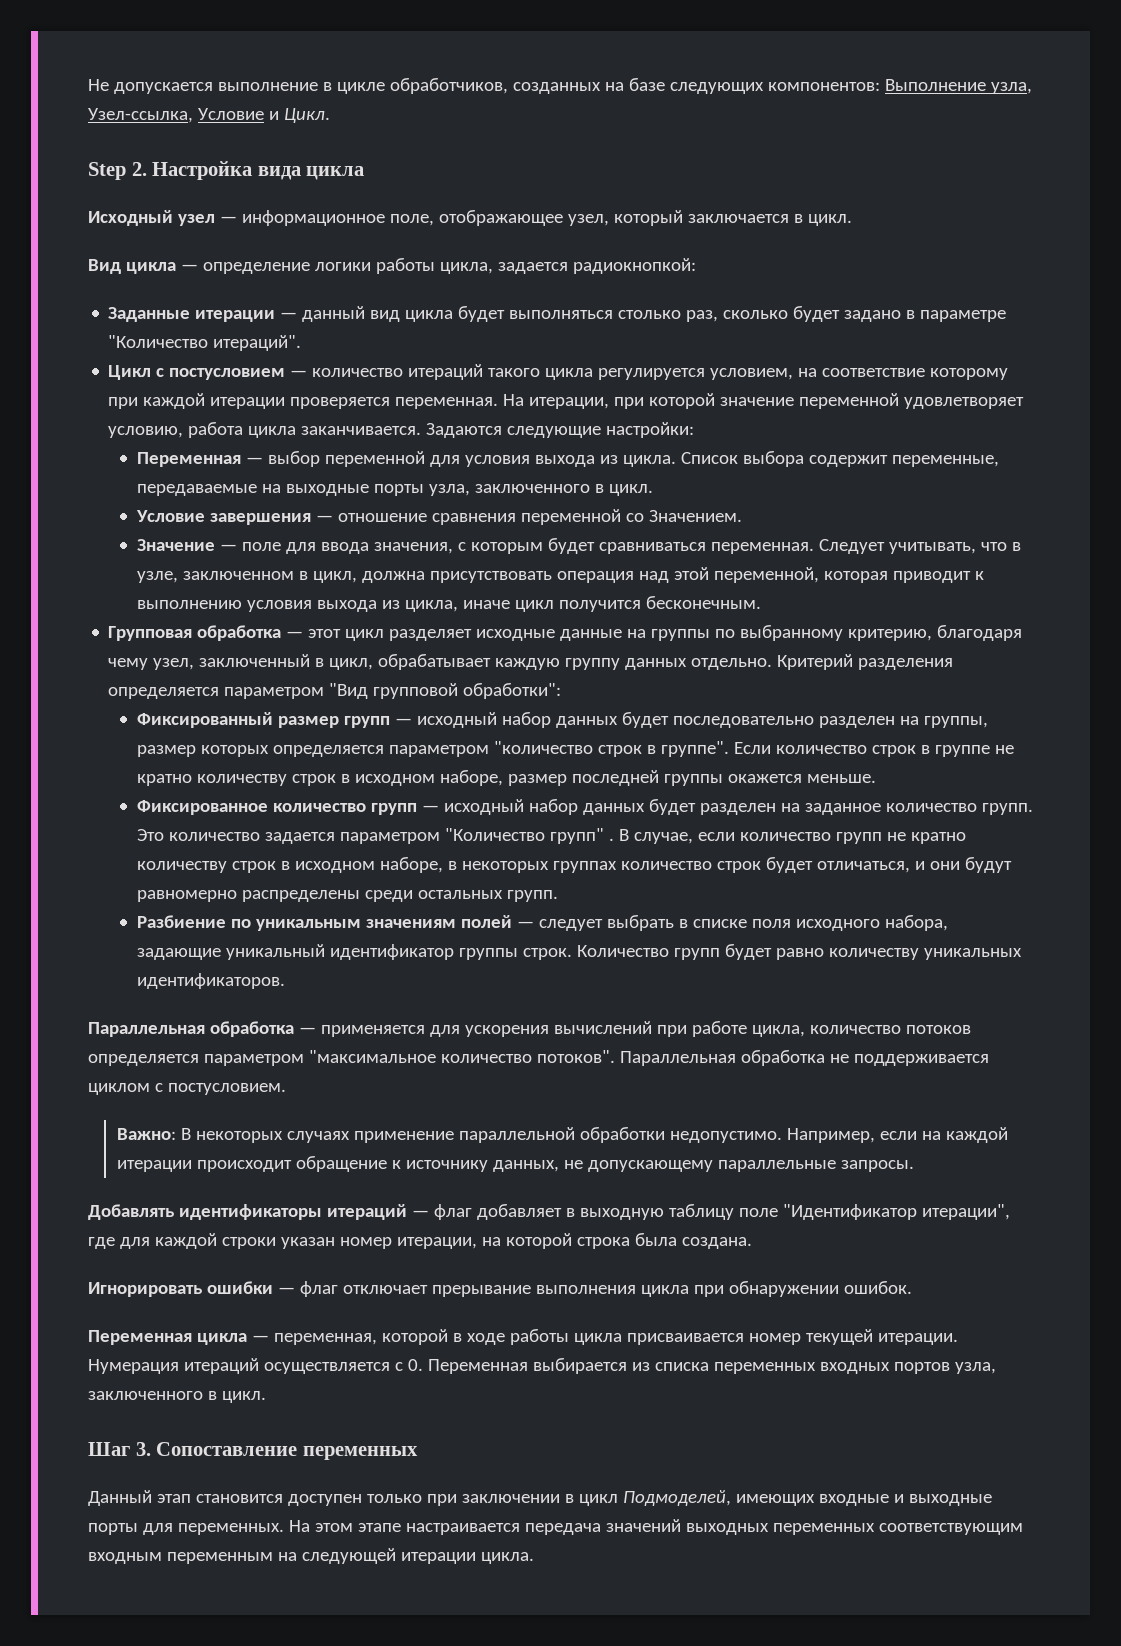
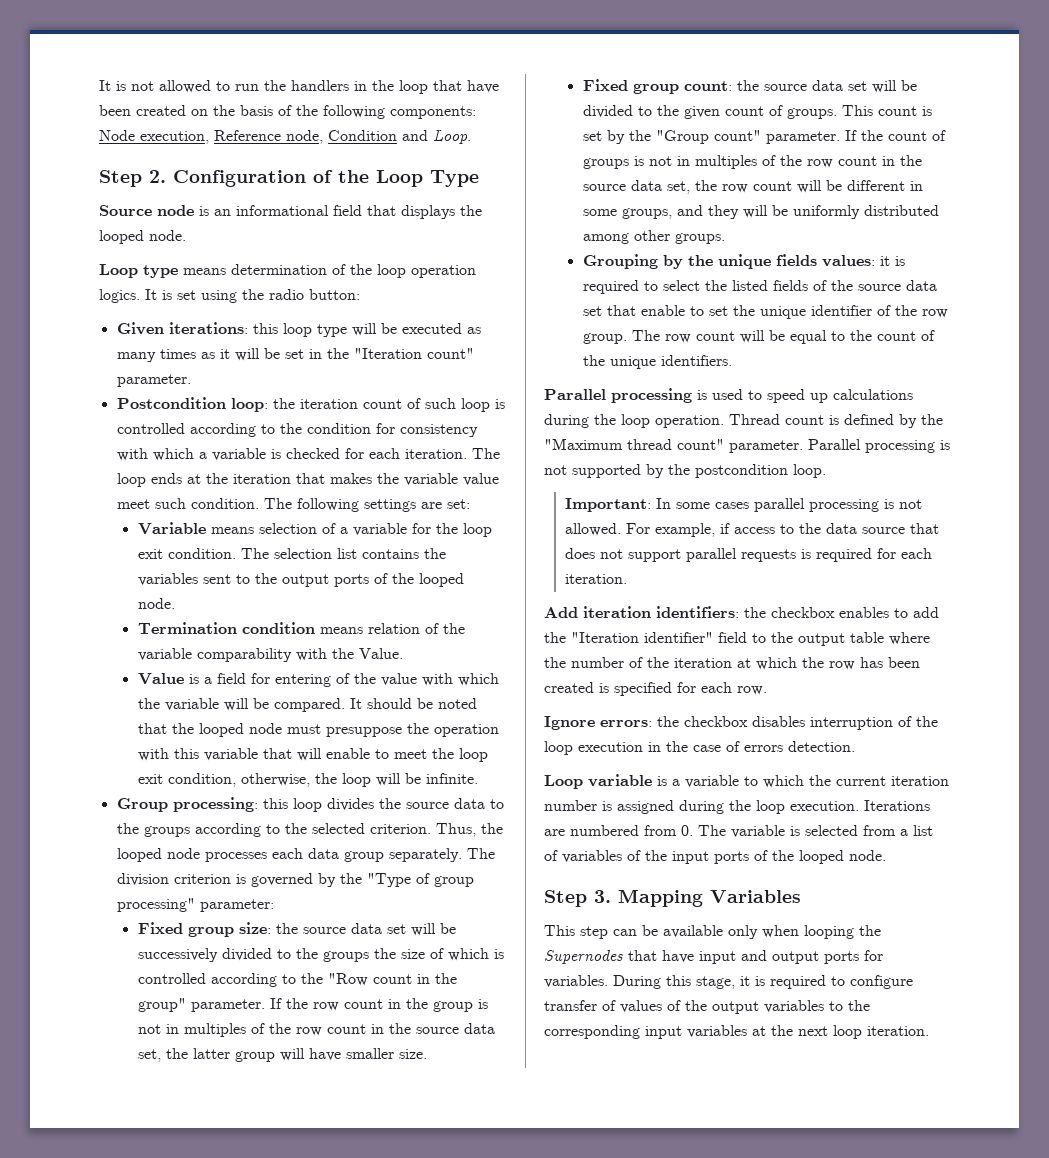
- Не допускается выполнение в цикле обработчиков, созданных на базе следующих компонентов: Выполнение узла, Узел-ссылка, Условие и Цикл.
- Step 2. Настройка вида цикла
- Исходный узел — информационное поле, отображающее узел, который заключается в цикл.
- Вид цикла — определение логики работы цикла, задается радиокнопкой:
- Заданные итерации — данный вид цикла будет выполняться столько раз, сколько будет задано в параметре "Количество итераций".
- Цикл с постусловием — количество итераций такого цикла регулируется условием, на соответствие которому при каждой итерации проверяется переменная. На итерации, при которой значение переменной удовлетворяет условию, работа цикла заканчивается. Задаются следующие настройки:
- Переменная — выбор переменной для условия выхода из цикла. Список выбора содержит переменные, передаваемые на выходные порты узла, заключенного в цикл.
- Условие завершения — отношение сравнения переменной со Значением.
- Значение — поле для ввода значения, с которым будет сравниваться переменная. Следует учитывать, что в узле, заключенном в цикл, должна присутствовать операция над этой переменной, которая приводит к выполнению условия выхода из цикла, иначе цикл получится бесконечным.
- Групповая обработка — этот цикл разделяет исходные данные на группы по выбранному критерию, благодаря чему узел, заключенный в цикл, обрабатывает каждую группу данных отдельно. Критерий разделения определяется параметром "Вид групповой обработки":
- Фиксированный размер групп — исходный набор данных будет последовательно разделен на группы, размер которых определяется параметром "количество строк в группе". Если количество строк в группе не кратно количеству строк в исходном наборе, размер последней группы окажется меньше.
- Фиксированное количество групп — исходный набор данных будет разделен на заданное количество групп. Это количество задается параметром "Количество групп" . В случае, если количество групп не кратно количеству строк в исходном наборе, в некоторых группах количество строк будет отличаться, и они будут равномерно распределены среди остальных групп.
- Разбиение по уникальным значениям полей — следует выбрать в списке поля исходного набора, задающие уникальный идентификатор группы строк. Количество групп будет равно количеству уникальных идентификаторов.
- Параллельная обработка — применяется для ускорения вычислений при работе цикла, количество потоков определяется параметром "максимальное количество потоков". Параллельная обработка не поддерживается циклом с постусловием.
- Важно: В некоторых случаях применение параллельной обработки недопустимо. Например, если на каждой итерации происходит обращение к источнику данных, не допускающему параллельные запросы.
- Добавлять идентификаторы итераций — флаг добавляет в выходную таблицу поле "Идентификатор итерации", где для каждой строки указан номер итерации, на которой строка была создана.
- Игнорировать ошибки — флаг отключает прерывание выполнения цикла при обнаружении ошибок.
- Переменная цикла — переменная, которой в ходе работы цикла присваивается номер текущей итерации. Нумерация итераций осуществляется с 0. Переменная выбирается из списка переменных входных портов узла, заключенного в цикл.
- Шаг 3. Сопоставление переменных
- Данный этап становится доступен только при заключении в цикл Подмоделей, имеющих входные и выходные порты для переменных. На этом этапе настраивается передача значений выходных переменных соответствующим входным переменным на следующей итерации цикла.
+ It is not allowed to run the handlers in the loop that have been created on the basis of the following components: Node execution, Reference node, Condition and Loop.
+ Step 2. Configuration of the Loop Type
+ Source node is an informational field that displays the looped node.
+ Loop type means determination of the loop operation logics. It is set using the radio button:
+ Given iterations: this loop type will be executed as many times as it will be set in the "Iteration count" parameter.
+ Postcondition loop: the iteration count of such loop is controlled according to the condition for consistency with which a variable is checked for each iteration. The loop ends at the iteration that makes the variable value meet such condition. The following settings are set:
+ Variable means selection of a variable for the loop exit condition. The selection list contains the variables sent to the output ports of the looped node.
+ Termination condition means relation of the variable comparability with the Value.
+ Value is a field for entering of the value with which the variable will be compared. It should be noted that the looped node must presuppose the operation with this variable that will enable to meet the loop exit condition, otherwise, the loop will be infinite.
+ Group processing: this loop divides the source data to the groups according to the selected criterion. Thus, the looped node processes each data group separately. The division criterion is governed by the "Type of group processing" parameter:
+ Fixed group size: the source data set will be successively divided to the groups the size of which is controlled according to the "Row count in the group" parameter. If the row count in the group is not in multiples of the row count in the source data set, the latter group will have smaller size.
+ Fixed group count: the source data set will be divided to the given count of groups. This count is set by the "Group count" parameter. If the count of groups is not in multiples of the row count in the source data set, the row count will be different in some groups, and they will be uniformly distributed among other groups.
+ Grouping by the unique fields values: it is required to select the listed fields of the source data set that enable to set the unique identifier of the row group. The row count will be equal to the count of the unique identifiers.
+ Parallel processing is used to speed up calculations during the loop operation. Thread count is defined by the "Maximum thread count" parameter. Parallel processing is not supported by the postcondition loop.
+ Important: In some cases parallel processing is not allowed. For example, if access to the data source that does not support parallel requests is required for each iteration.
+ Add iteration identifiers: the checkbox enables to add the "Iteration identifier" field to the output table where the number of the iteration at which the row has been created is specified for each row.
+ Ignore errors: the checkbox disables interruption of the loop execution in the case of errors detection.
+ Loop variable is a variable to which the current iteration number is assigned during the loop execution. Iterations are numbered from 0. The variable is selected from a list of variables of the input ports of the looped node.
+ Step 3. Mapping Variables
+ This step can be available only when looping the Supernodes that have input and output ports for variables. During this stage, it is required to configure transfer of values of the output variables to the corresponding input variables at the next loop iteration.

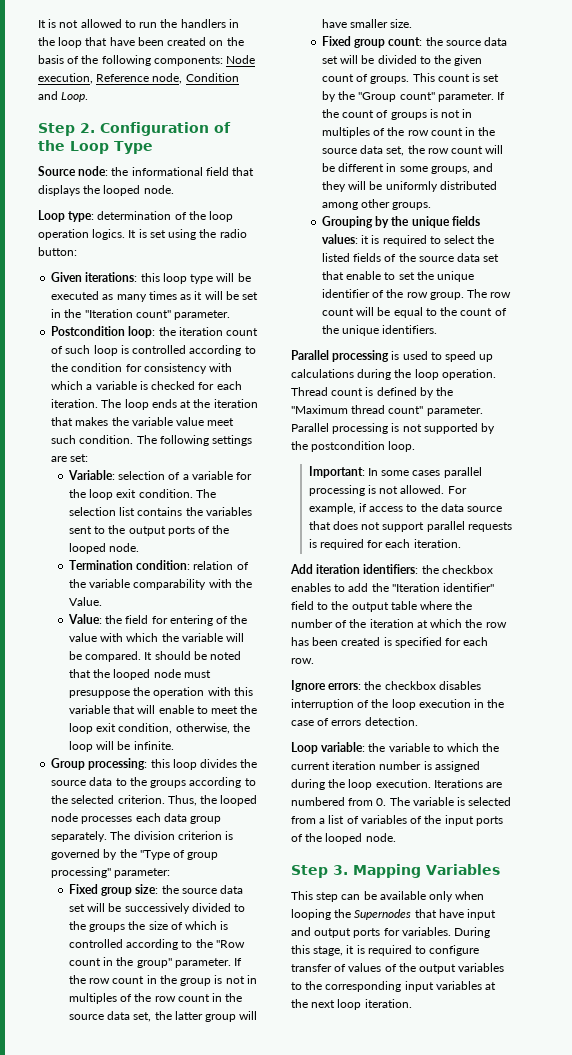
- Source node is an informational field that displays the looped node.
+ Source node: the informational field that displays the looped node.
- Loop type means determination of the loop operation logics.
+ Loop type: determination of the loop operation logics.
- Variable means selection of a variable for the loop exit condition.
+ Variable: selection of a variable for the loop exit condition.
- Termination condition means relation of the variable comparability with the Value.
+ Termination condition: relation of the variable comparability with the Value.
- Value is a field for entering of the value with which the variable will be compared.
+ Value: the field for entering of the value with which the variable will be compared.
- Loop variable is a variable to which the current iteration number is assigned during the loop execution.
+ Loop variable: the variable to which the current iteration number is assigned during the loop execution.

